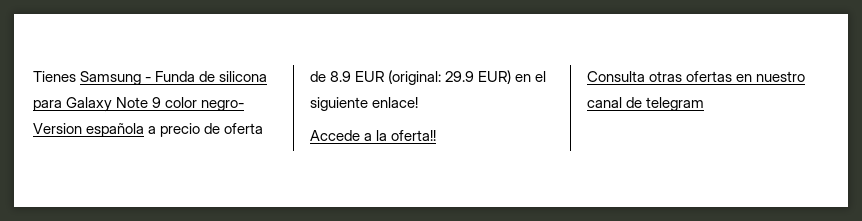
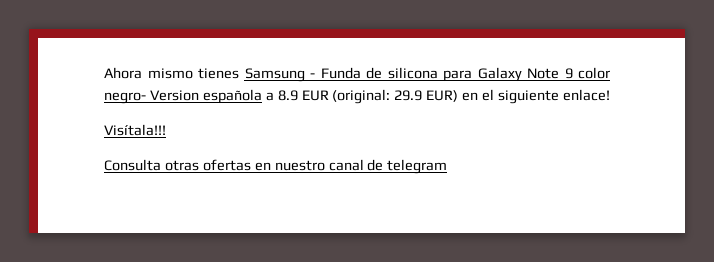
- Tienes Samsung - Funda de silicona para Galaxy Note 9 color negro- Version española a precio de oferta de 8.9 EUR (original: 29.9 EUR) en el siguiente enlace!
+ Ahora mismo tienes Samsung - Funda de silicona para Galaxy Note 9 color negro- Version española a 8.9 EUR (original: 29.9 EUR) en el siguiente enlace!
- Accede a la oferta!!
+ Visítala!!!

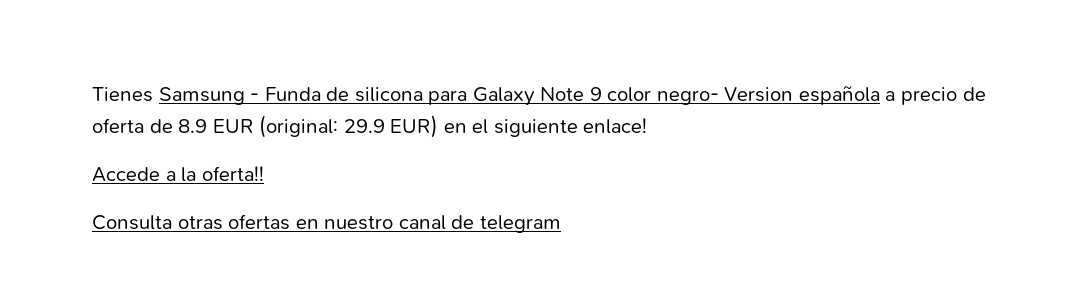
- Ahora mismo tienes Samsung - Funda de silicona para Galaxy Note 9 color negro- Version española a 8.9 EUR (original: 29.9 EUR) en el siguiente enlace!
+ Tienes Samsung - Funda de silicona para Galaxy Note 9 color negro- Version española a precio de oferta de 8.9 EUR (original: 29.9 EUR) en el siguiente enlace!
- Visítala!!!
+ Accede a la oferta!!

